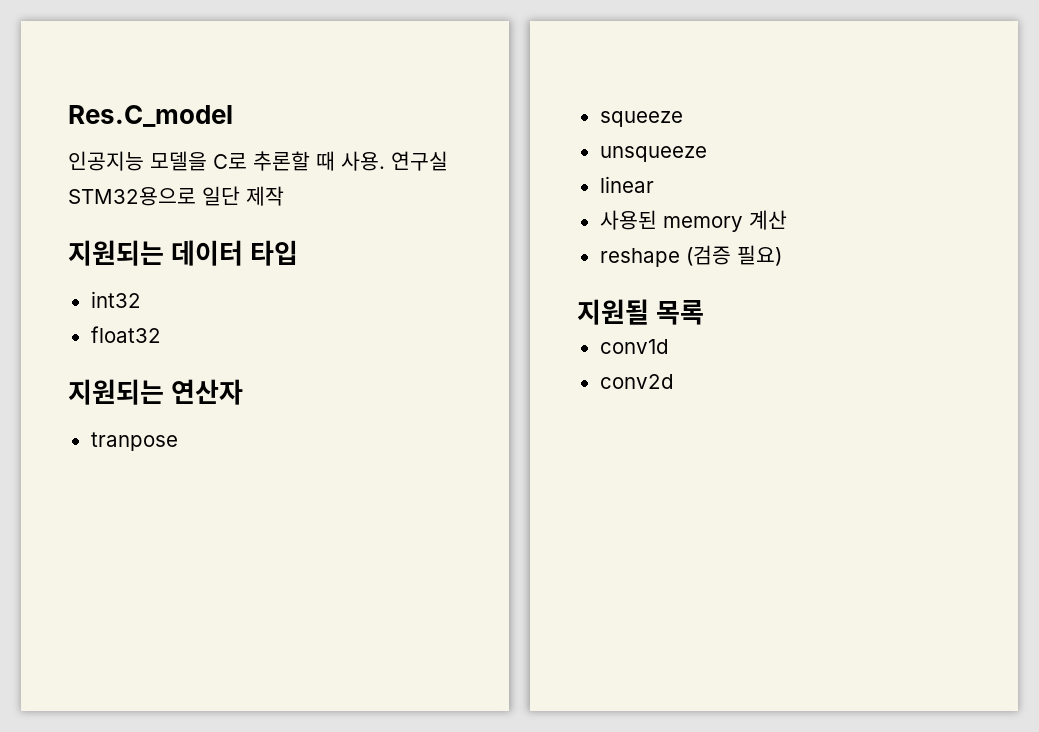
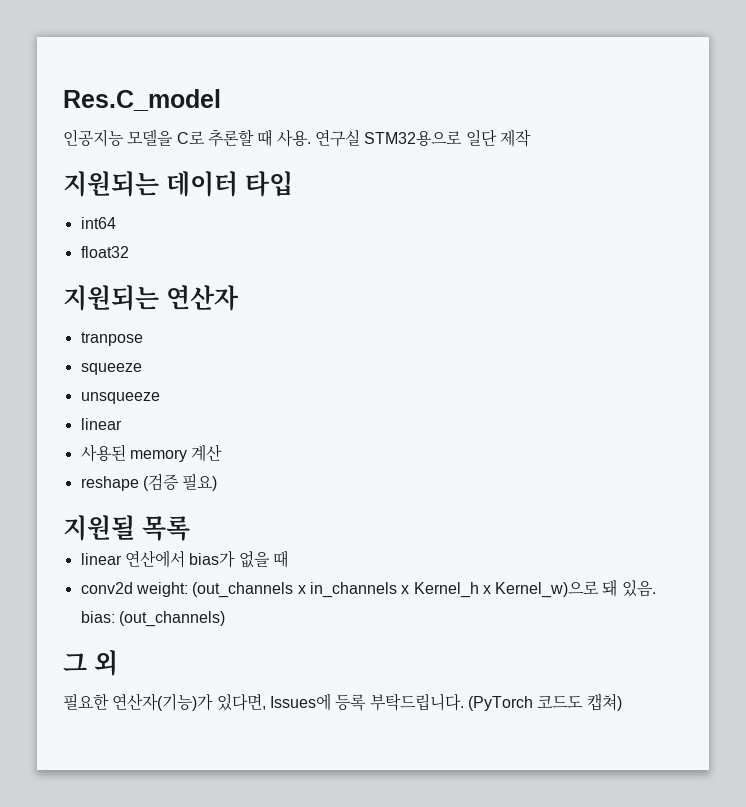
- int32
+ int64
- conv1d
- conv2d
+ linear 연산에서 bias가 없을 때
+ conv2d weight: (out_channels x in_channels x Kernel_h x Kernel_w)으로 돼 있음. bias: (out_channels)
+ 그 외
+ 필요한 연산자(기능)가 있다면, Issues에 등록 부탁드립니다. (PyTorch 코드도 캡쳐)

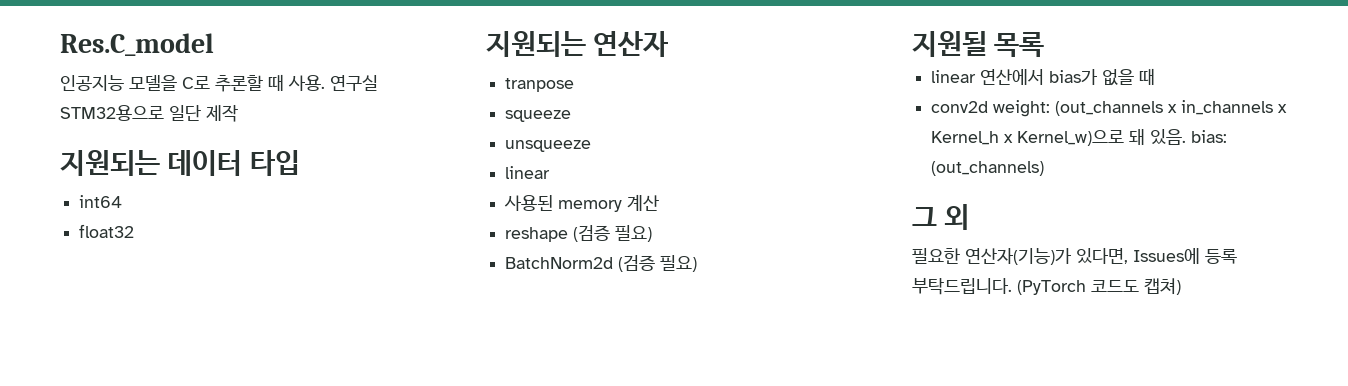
+ BatchNorm2d (검증 필요)

